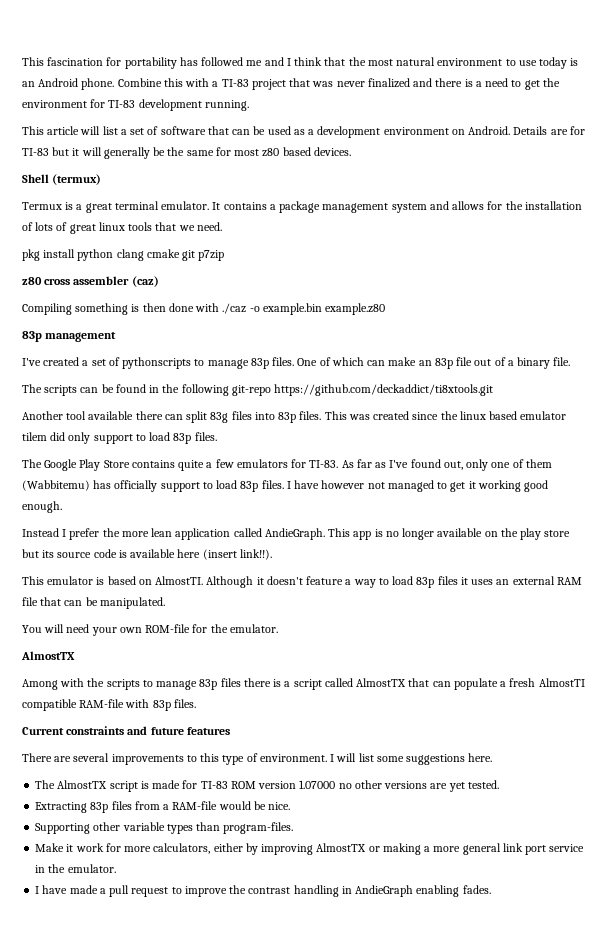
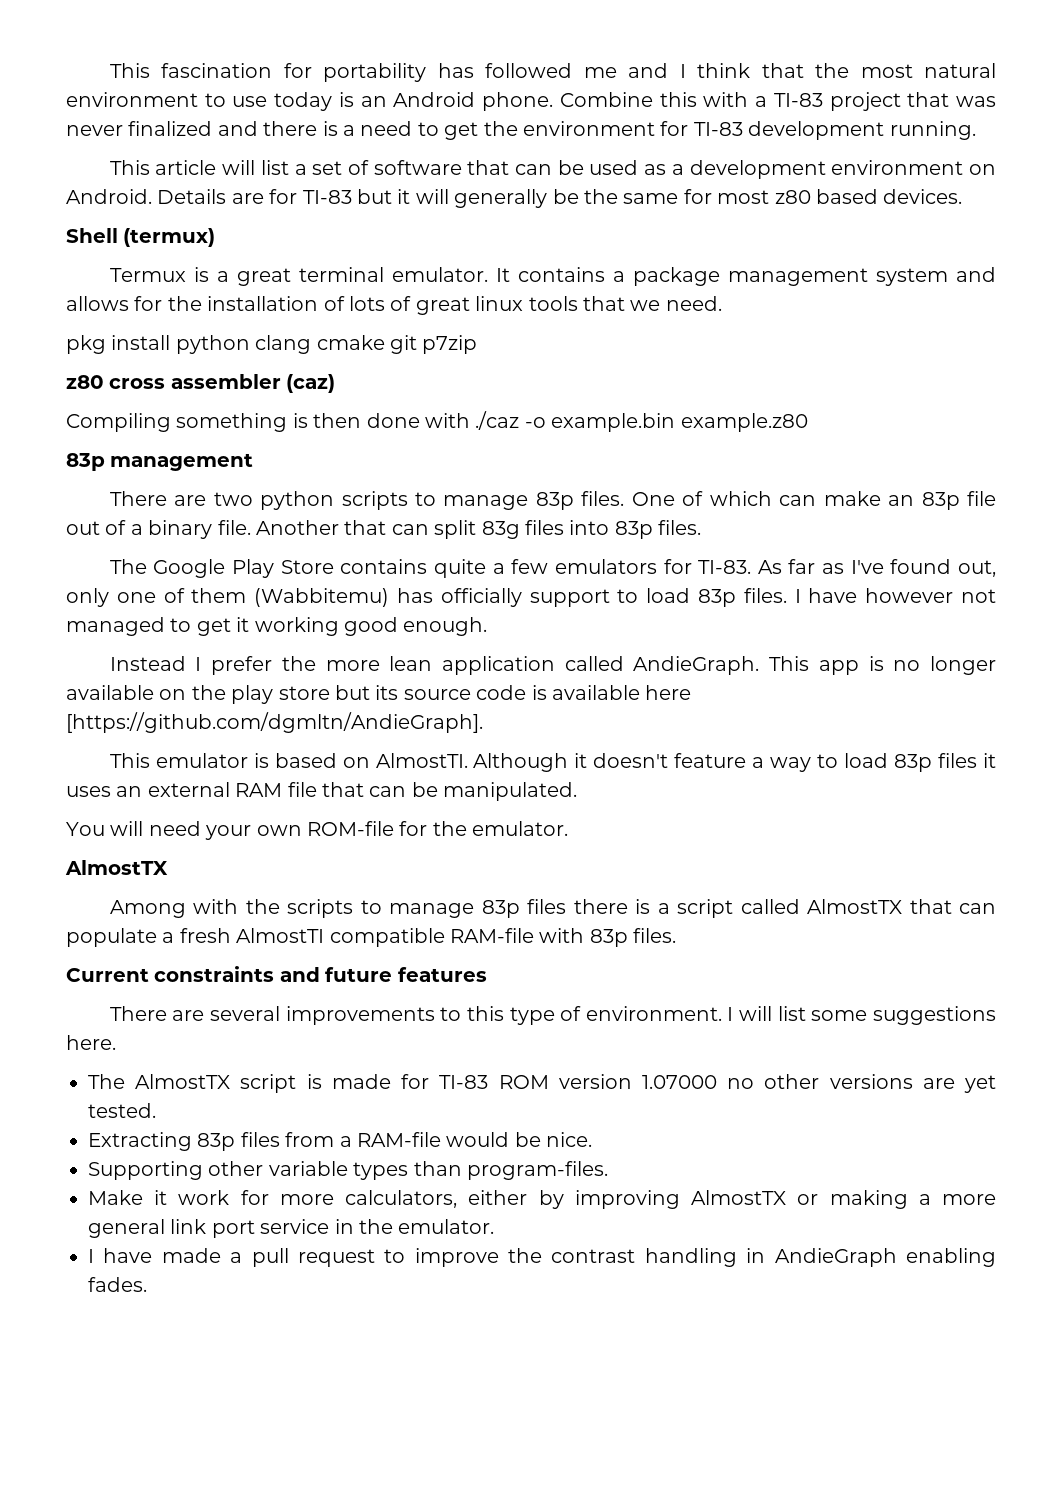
- I've created a set of pythonscripts to manage 83p files.
+ There are two python scripts to manage 83p files.
- One of which can make an 83p file out of a binary file.
- The scripts can be found in the following git-repo https://github.com/deckaddict/ti8xtools.git
- Another tool available there can split 83g files into 83p files. This was created since the linux based emulator tilem did only support to load 83p files.
+ One of which can make an 83p file out of a binary file. Another that can split 83g files into 83p files.
- This app is no longer available on the play store but its source code is available here (insert link!!).
+ This app is no longer available on the play store but its source code is available here [https://github.com/dgmltn/AndieGraph].

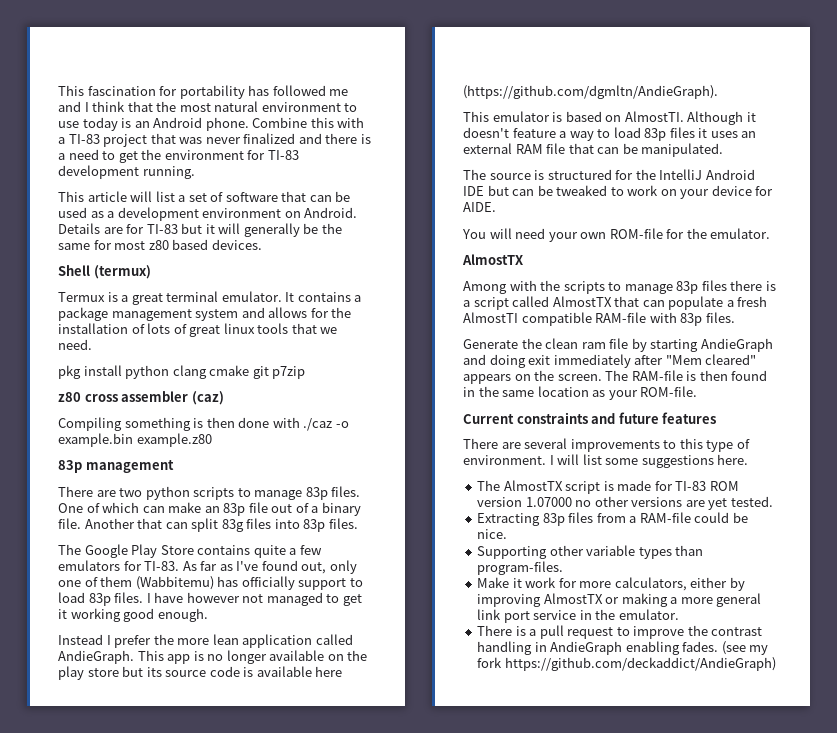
- This app is no longer available on the play store but its source code is available here [https://github.com/dgmltn/AndieGraph].
+ This app is no longer available on the play store but its source code is available here (https://github.com/dgmltn/AndieGraph).
+ The source is structured for the IntelliJ Android IDE but can be tweaked to work on your device for AIDE.
+ Generate the clean ram file by starting AndieGraph and doing exit immediately after "Mem cleared" appears on the screen. The RAM-file is then found in the same location as your ROM-file.
- Extracting 83p files from a RAM-file would be nice.
+ Extracting 83p files from a RAM-file could be nice.
- I have made a pull request to improve the contrast handling in AndieGraph enabling fades.
+ There is a pull request to improve the contrast handling in AndieGraph enabling fades.
+ (see my fork https://github.com/deckaddict/AndieGraph)

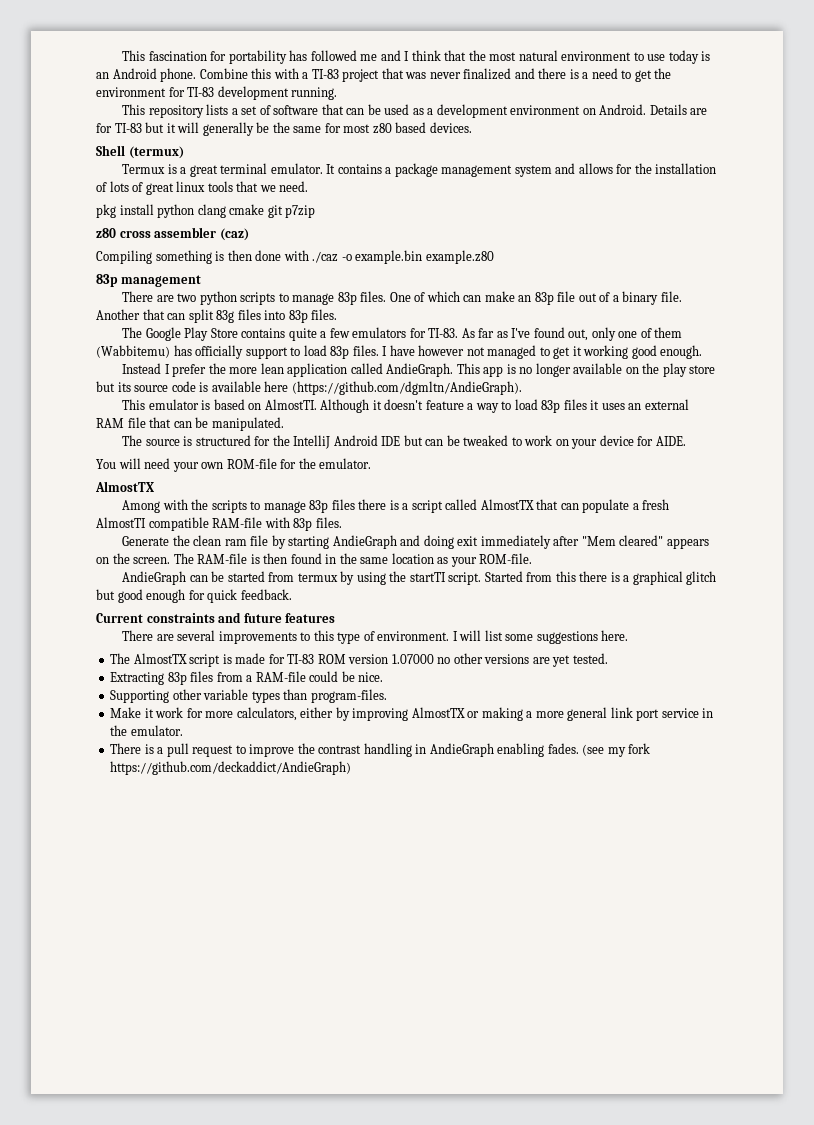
- This article will list a set of software that can be used as a development environment on Android.
+ This repository lists a set of software that can be used as a development environment on Android.
+ AndieGraph can be started from termux by using the startTI script. Started from this there is a graphical glitch but good enough for quick feedback.

